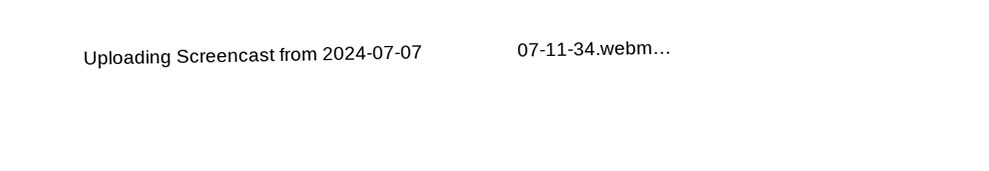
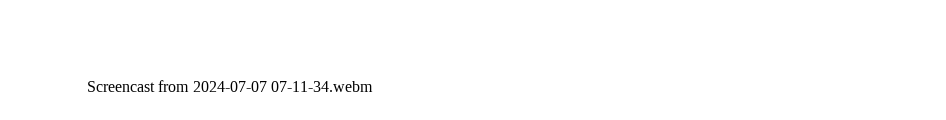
- Uploading Screencast from 2024-07-07 07-11-34.webm…
+ Screencast from 2024-07-07 07-11-34.webm

